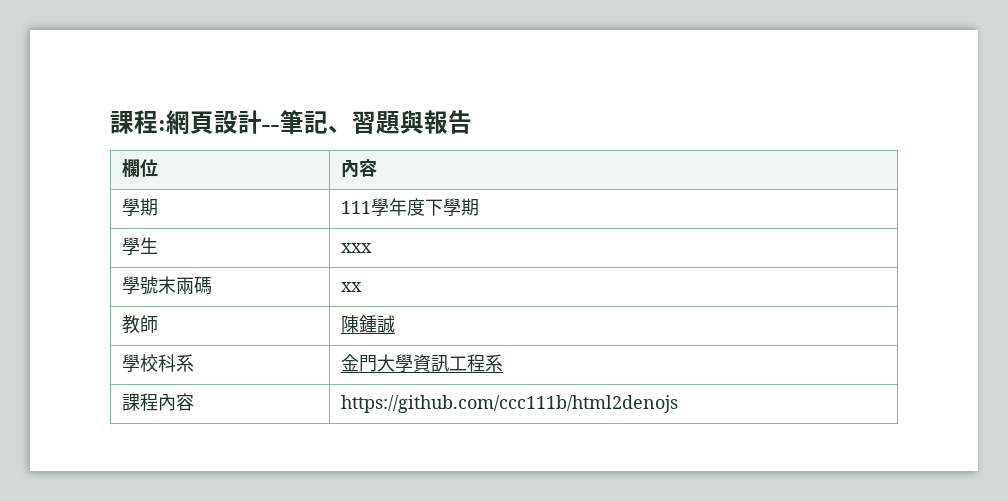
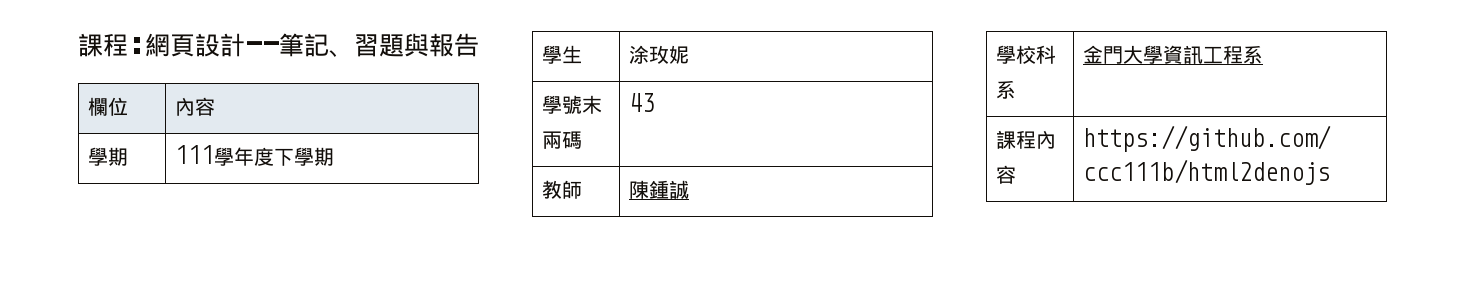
- 學生 | xxx
+ 學生 | 涂玫妮
- 學號末兩碼 | xx
+ 學號末兩碼 | 43

